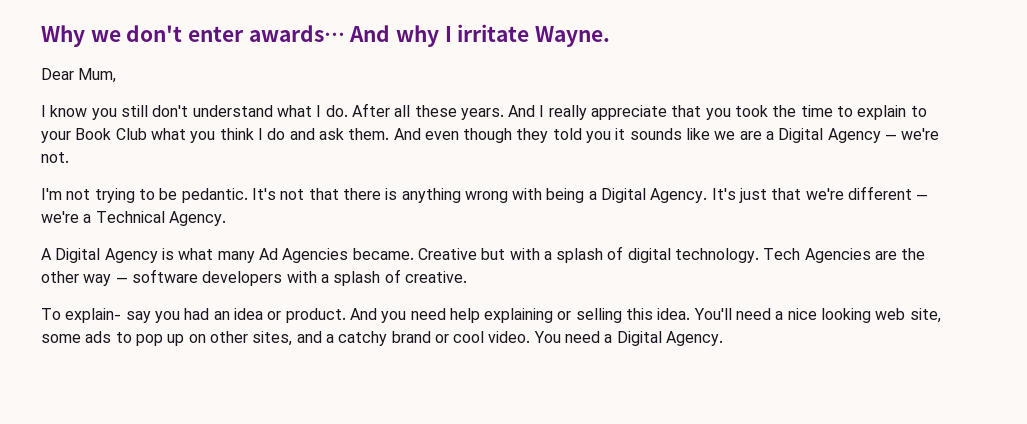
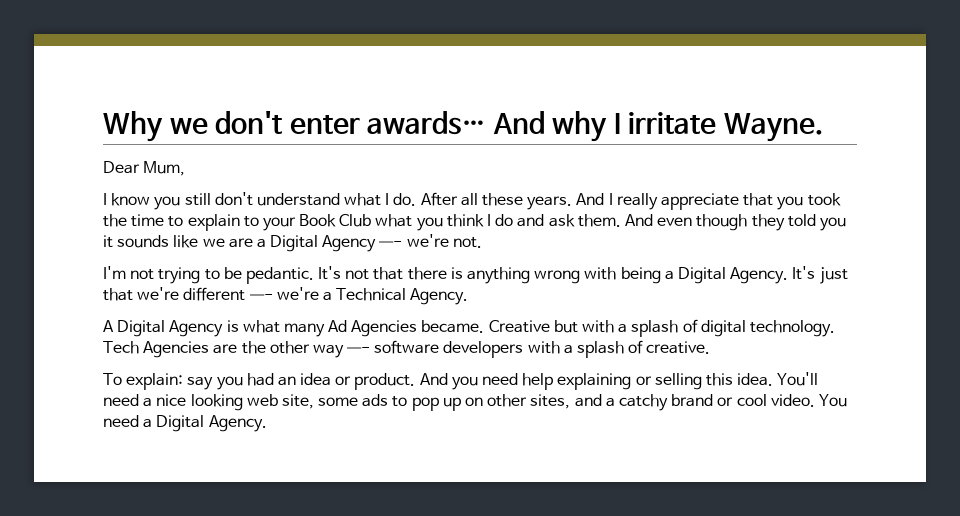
- And even though they told you it sounds like we are a Digital Agency — we're not.
+ And even though they told you it sounds like we are a Digital Agency —- we're not.
- It's just that we're different — we're a Technical Agency.
+ It's just that we're different —- we're a Technical Agency.
- Tech Agencies are the other way — software developers with a splash of creative.
+ Tech Agencies are the other way —- software developers with a splash of creative.
- To explain- say you had an idea or product.
+ To explain: say you had an idea or product.

